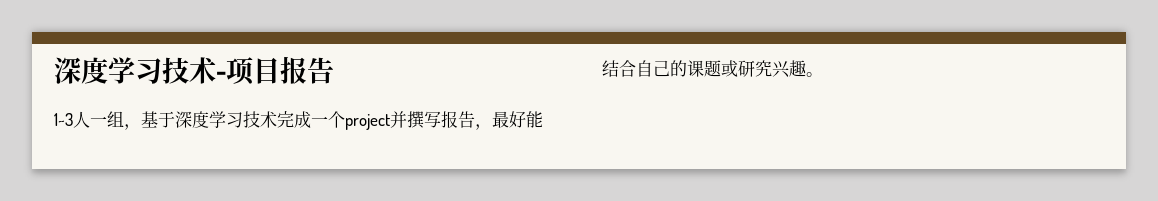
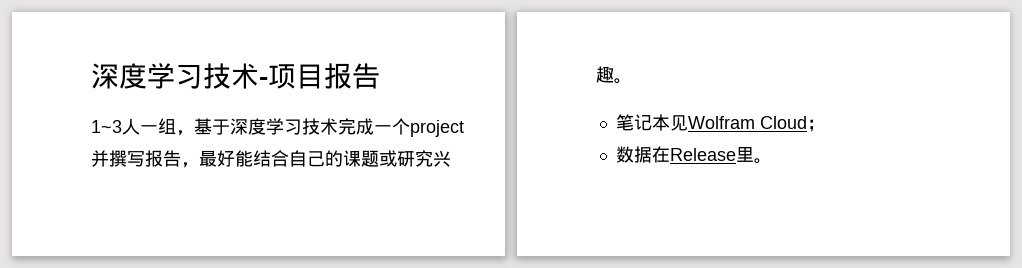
+ 笔记本见Wolfram Cloud；
+ 数据在Release里。

